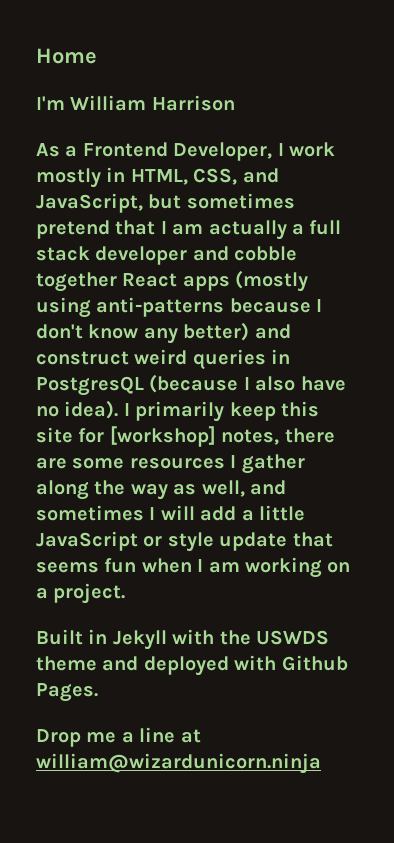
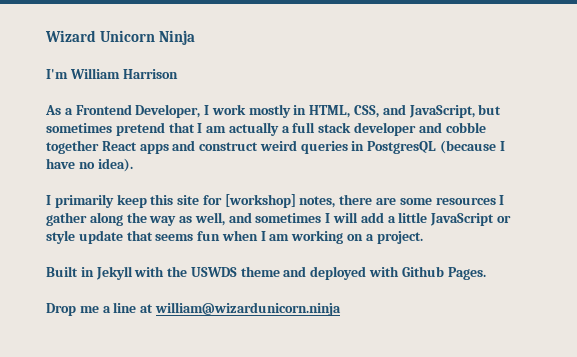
- Home
+ Wizard Unicorn Ninja
- As a Frontend Developer, I work mostly in HTML, CSS, and JavaScript, but sometimes pretend that I am actually a full stack developer and cobble together React apps (mostly using anti-patterns because I don't know any better) and construct weird queries in PostgresQL (because I also have no idea). I primarily keep this site for [workshop] notes, there are some resources I gather along the way as well, and sometimes I will add a little JavaScript or style update that seems fun when I am working on a project.
+ As a Frontend Developer, I work mostly in HTML, CSS, and JavaScript, but sometimes pretend that I am actually a full stack developer and cobble together React apps and construct weird queries in PostgresQL (because I have no idea).
+ I primarily keep this site for [workshop] notes, there are some resources I gather along the way as well, and sometimes I will add a little JavaScript or style update that seems fun when I am working on a project.

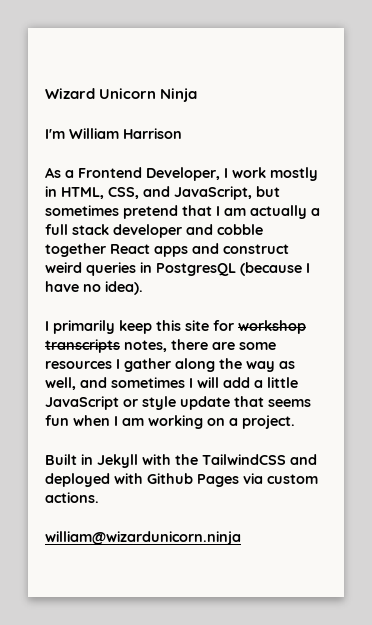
- I primarily keep this site for [workshop] notes, there are some resources I gather along the way as well, and sometimes I will add a little JavaScript or style update that seems fun when I am working on a project.
+ I primarily keep this site for workshop transcripts notes, there are some resources I gather along the way as well, and sometimes I will add a little JavaScript or style update that seems fun when I am working on a project.
- Built in Jekyll with the USWDS theme and deployed with Github Pages.
- Drop me a line at william@wizardunicorn.ninja
+ Built in Jekyll with the TailwindCSS and deployed with Github Pages via custom actions.
+ william@wizardunicorn.ninja

